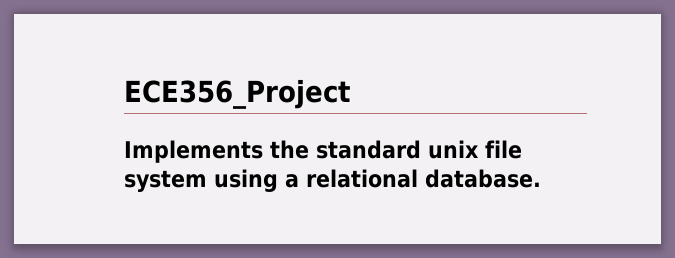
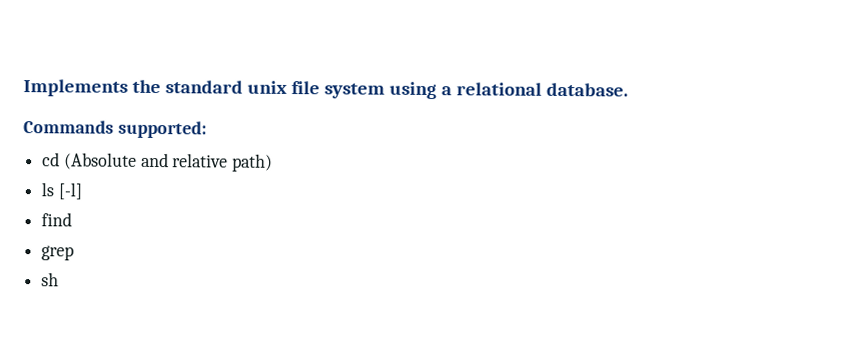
- ECE356_Project
+ Commands supported:
+ cd (Absolute and relative path)
+ ls [-l]
+ find
+ grep
+ sh

